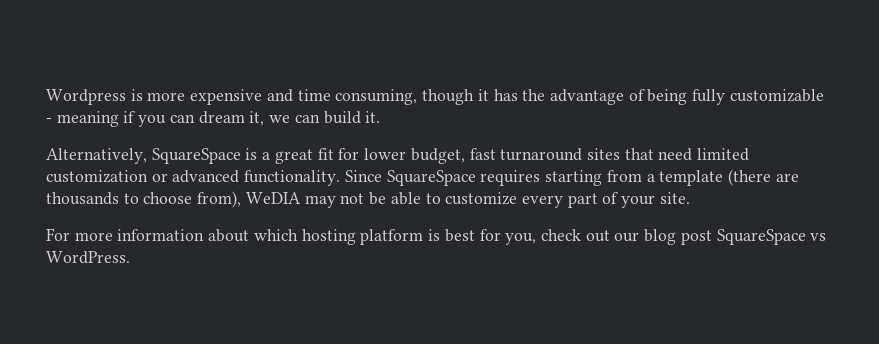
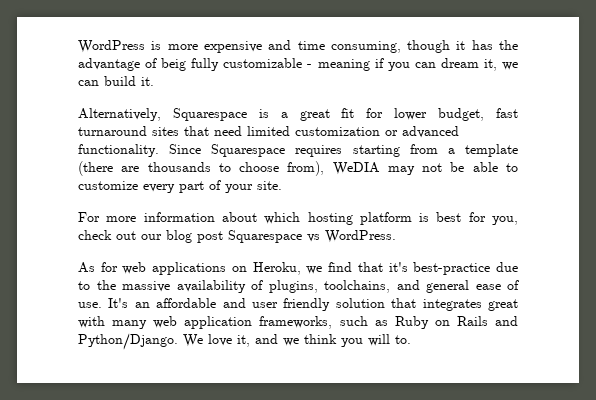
- Wordpress is more expensive and time consuming, though it has the advantage of being fully customizable - meaning if you can dream it, we can build it.
+ WordPress is more expensive and time consuming, though it has the advantage of beig fully customizable - meaning if you can dream it, we can build it.
- Alternatively, SquareSpace is a great fit for lower budget, fast turnaround sites that need limited customization or advanced functionality.
+ Alternatively, Squarespace is a great fit for lower budget, fast turnaround sites that need limited customization or advanced functionality.
- Since SquareSpace requires starting from a template (there are thousands to choose from), WeDIA may not be able to customize every part of your site.
+ Since Squarespace requires starting from a template (there are thousands to choose from), WeDIA may not be able to customize every part of your site.
- For more information about which hosting platform is best for you, check out our blog post SquareSpace vs WordPress.
+ For more information about which hosting platform is best for you, check out our blog post Squarespace vs WordPress.
+ As for web applications on Heroku, we find that it's best-practice due to the massive availability of plugins, toolchains, and general ease of use. It's an affordable and user friendly solution that integrates great with many web application frameworks, such as Ruby on Rails and Python/Django. We love it, and we think you will to.

